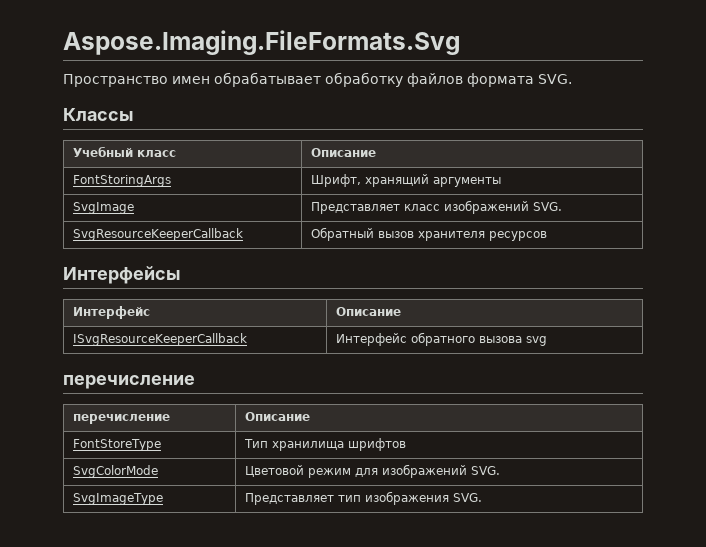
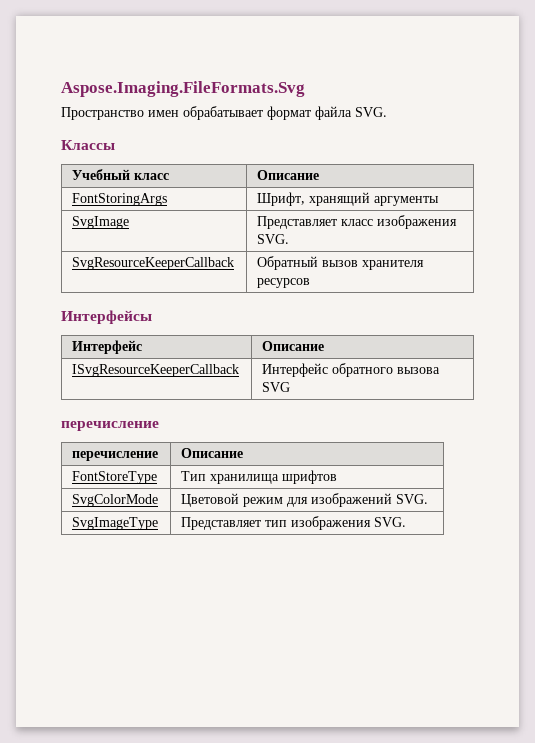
- Пространство имен обрабатывает обработку файлов формата SVG.
+ Пространство имен обрабатывает формат файла SVG.
- SvgImage | Представляет класс изображений SVG.
+ SvgImage | Представляет класс изображения SVG.
- ISvgResourceKeeperCallback | Интерфейс обратного вызова svg
+ ISvgResourceKeeperCallback | Интерфейс обратного вызова SVG

